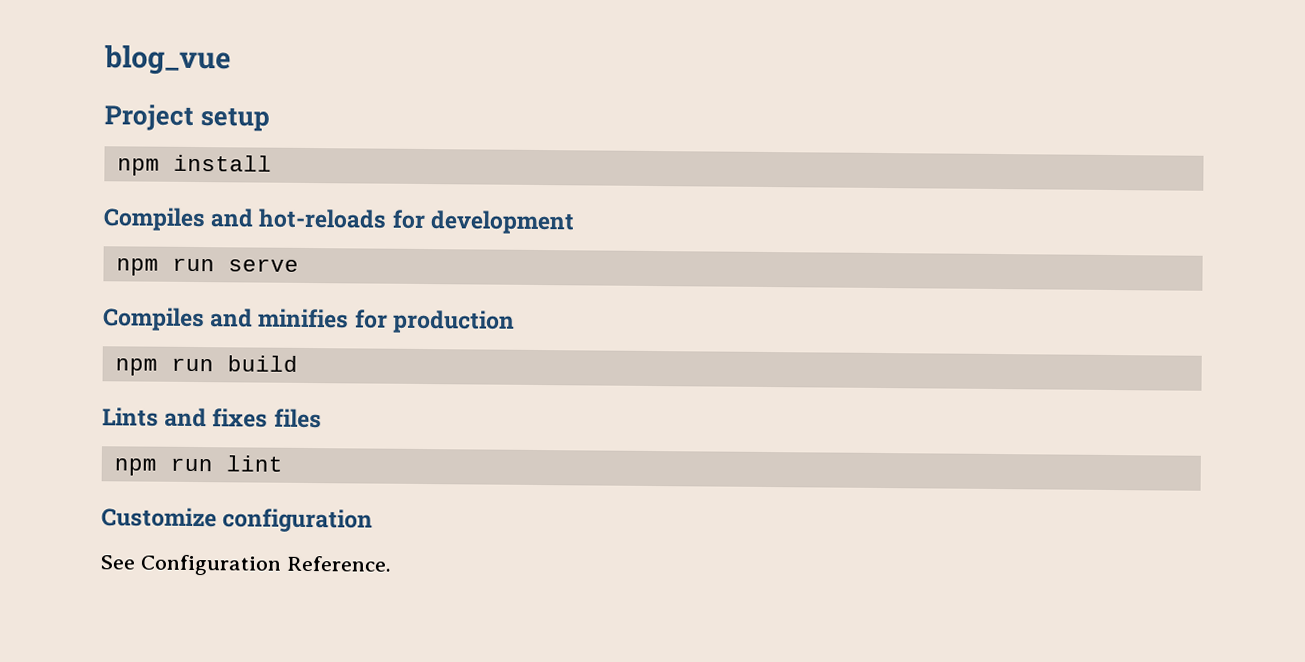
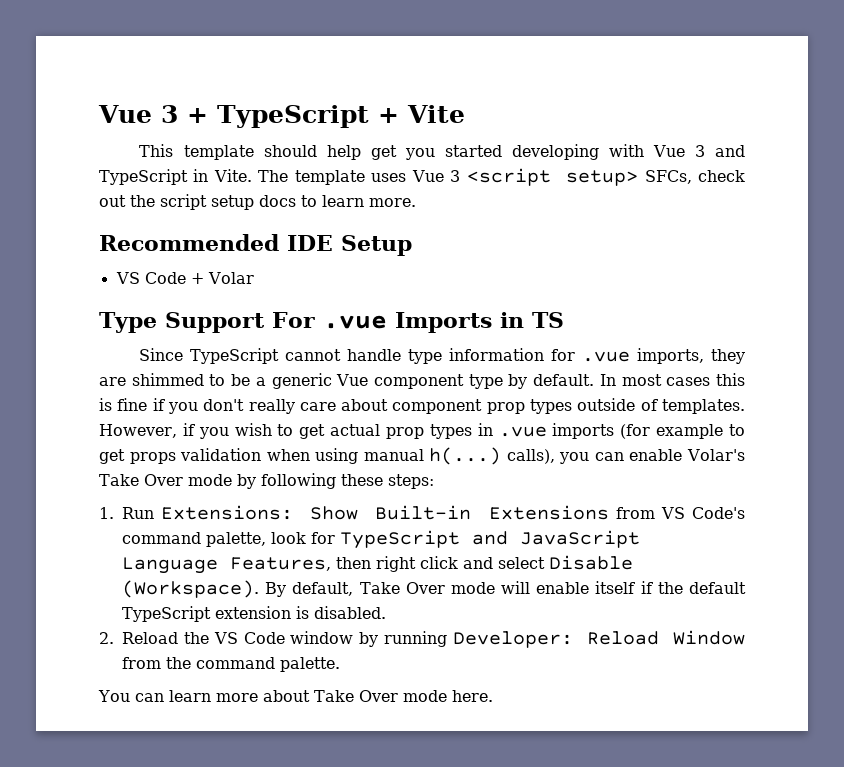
- blog_vue
- Project setup
- npm install
- Compiles and hot-reloads for development
- npm run serve
- Compiles and minifies for production
- npm run build
- Lints and fixes files
- npm run lint
- Customize configuration
- See Configuration Reference.
+ Vue 3 + TypeScript + Vite
+ This template should help get you started developing with Vue 3 and TypeScript in Vite. The template uses Vue 3 <script setup> SFCs, check out the script setup docs to learn more.
+ Recommended IDE Setup
+ VS Code + Volar
+ Type Support For .vue Imports in TS
+ Since TypeScript cannot handle type information for .vue imports, they are shimmed to be a generic Vue component type by default. In most cases this is fine if you don't really care about component prop types outside of templates. However, if you wish to get actual prop types in .vue imports (for example to get props validation when using manual h(...) calls), you can enable Volar's Take Over mode by following these steps:
+ 1. Run Extensions: Show Built-in Extensions from VS Code's command palette, look for TypeScript and JavaScript Language Features, then right click and select Disable (Workspace). By default, Take Over mode will enable itself if the default TypeScript extension is disabled.
+ 2. Reload the VS Code window by running Developer: Reload Window from the command palette.
+ You can learn more about Take Over mode here.

